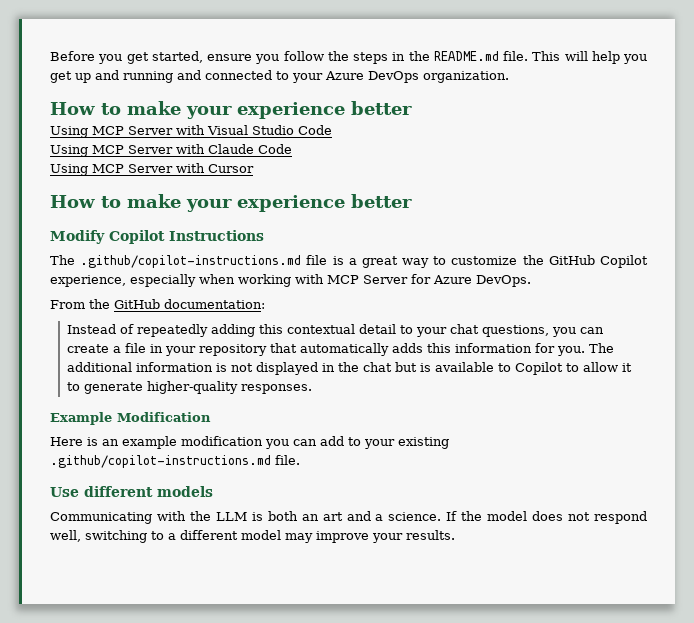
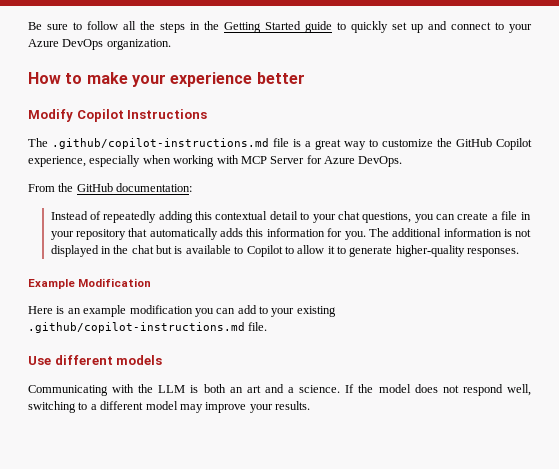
- Before you get started, ensure you follow the steps in the README.md file. This will help you get up and running and connected to your Azure DevOps organization.
+ Be sure to follow all the steps in the Getting Started guide to quickly set up and connect to your Azure DevOps organization.
- Using MCP Server with Visual Studio Code
- Using MCP Server with Claude Code
- Using MCP Server with Cursor
- How to make your experience better

